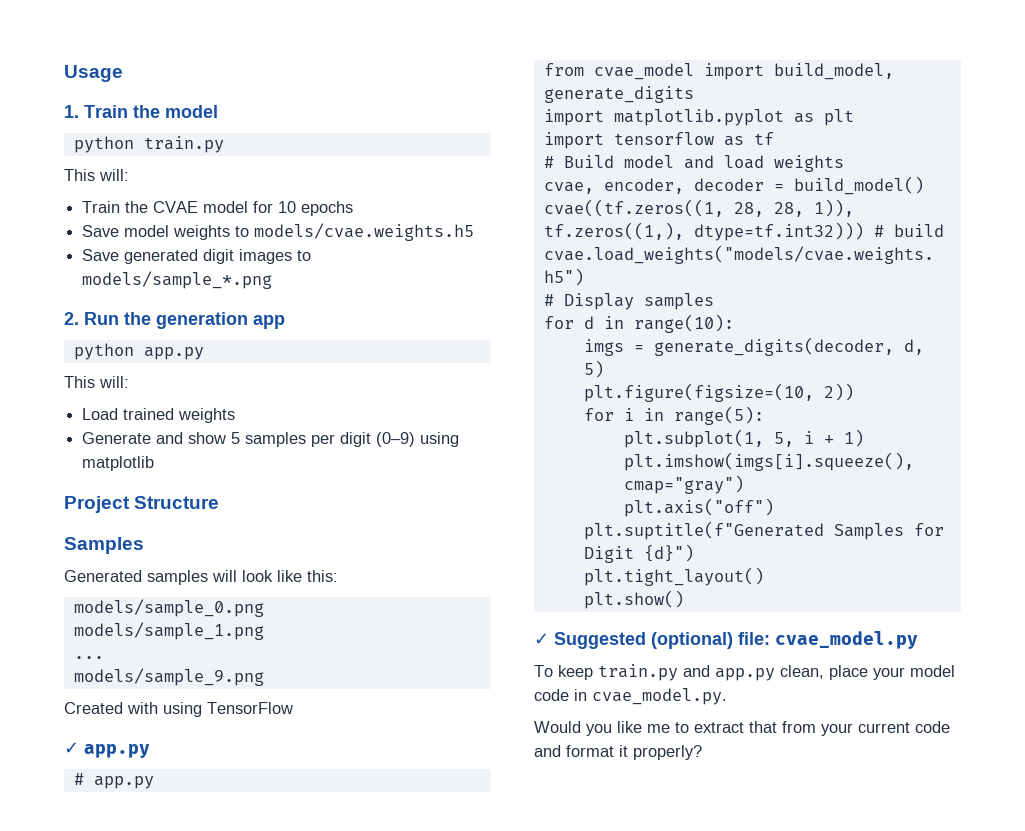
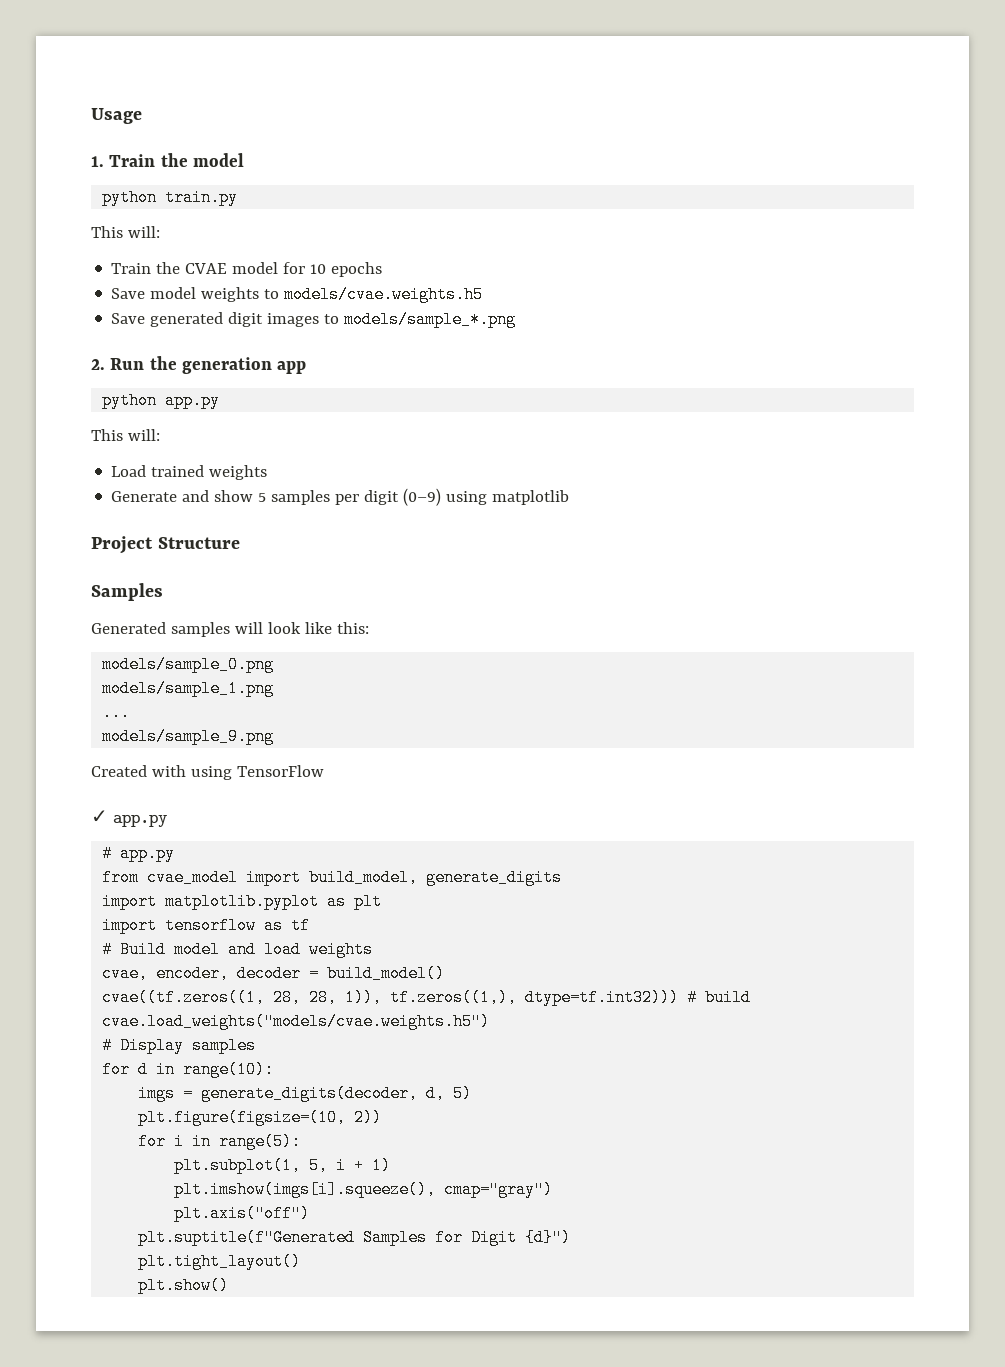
- ✓ Suggested (optional) file: cvae_model.py
- To keep train.py and app.py clean, place your model code in cvae_model.py.
- Would you like me to extract that from your current code and format it properly?

